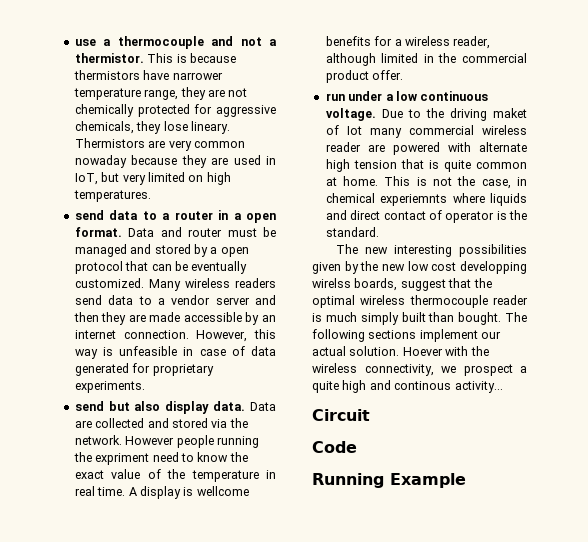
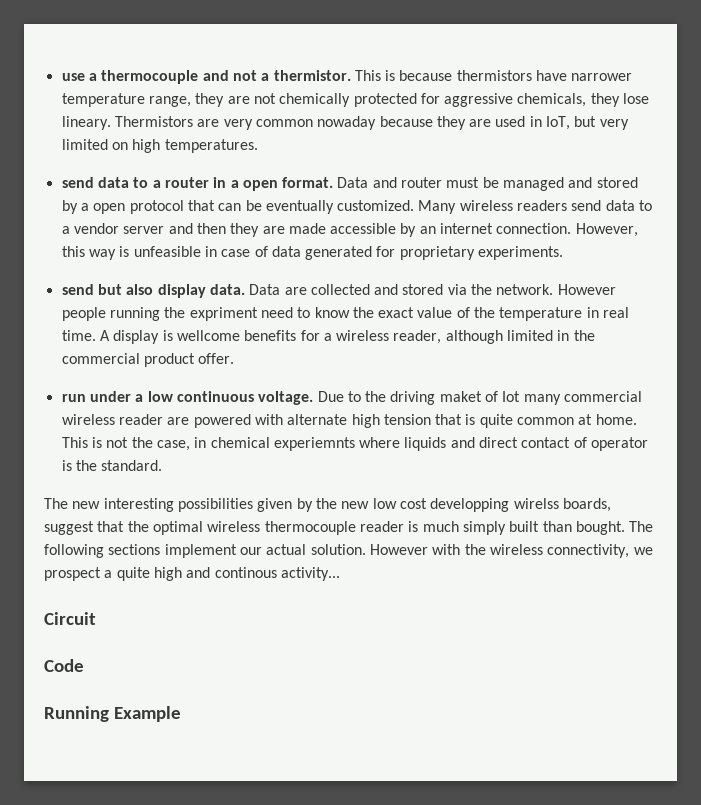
- Hoever with the wireless connectivity, we prospect a quite high and continous activity...
+ However with the wireless connectivity, we prospect a quite high and continous activity...

